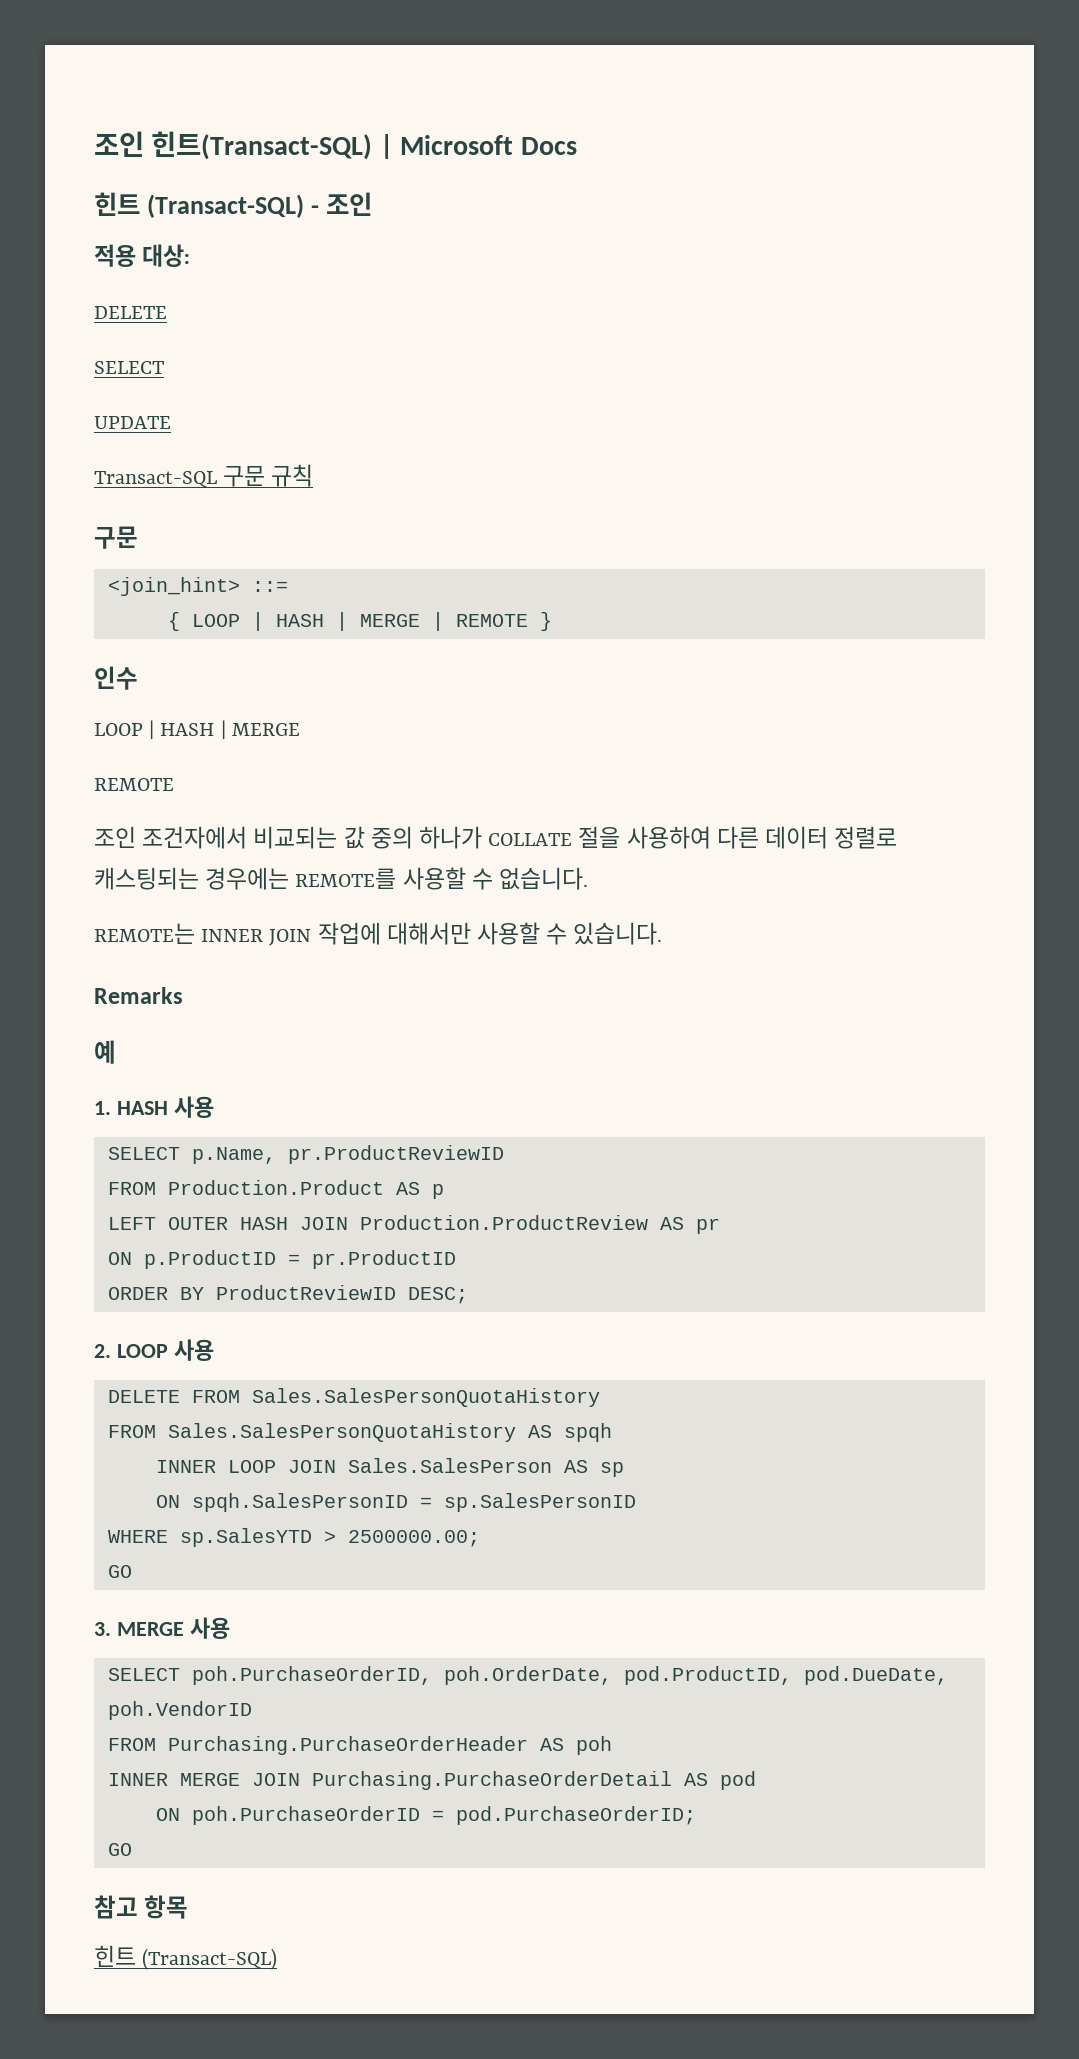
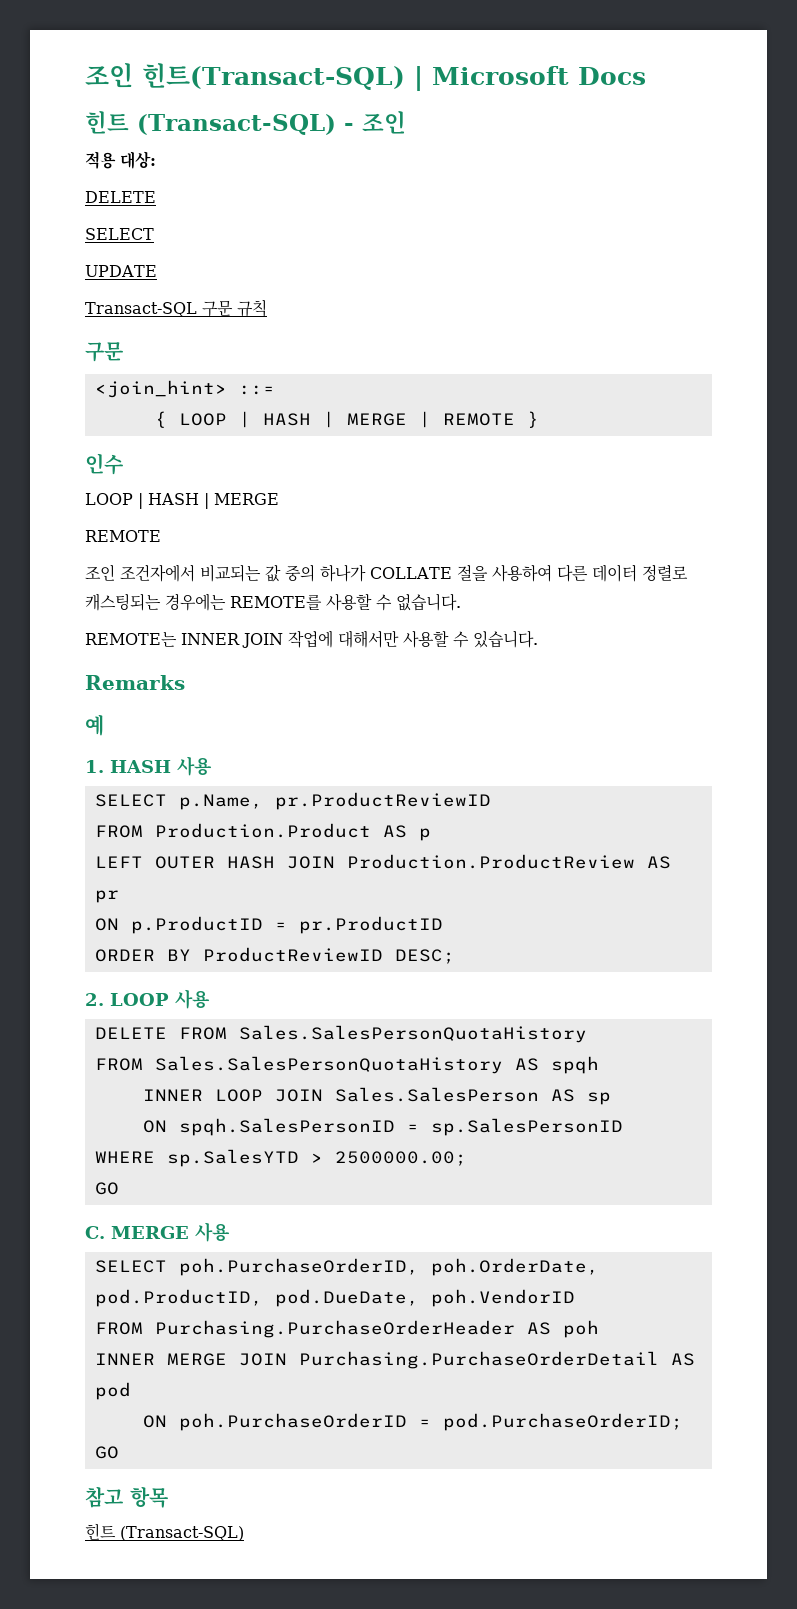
- 3. MERGE 사용
+ C. MERGE 사용

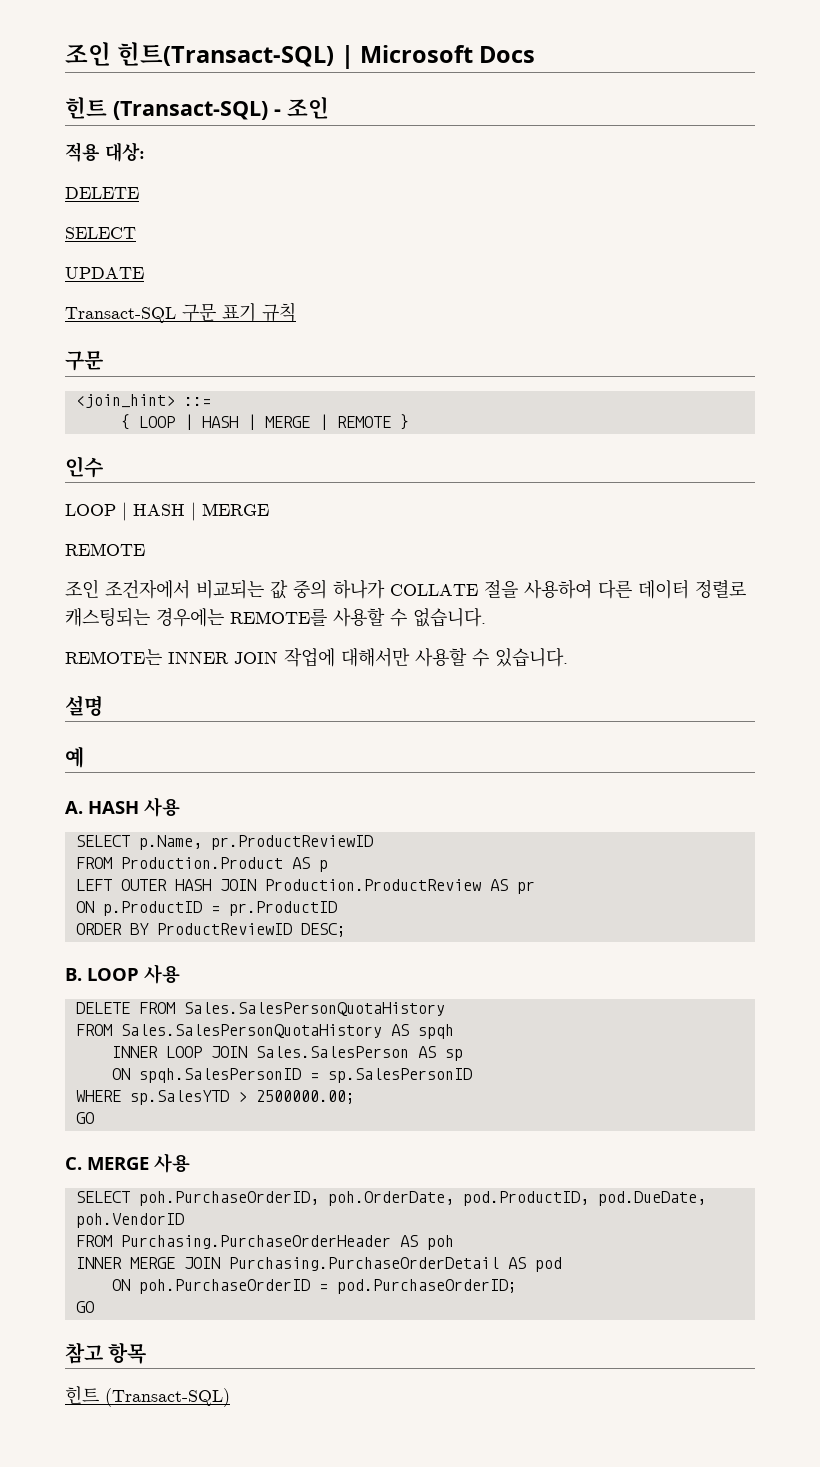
- Transact-SQL 구문 규칙
+ Transact-SQL 구문 표기 규칙
- Remarks
+ 설명
- 1. HASH 사용
+ A. HASH 사용
- 2. LOOP 사용
+ B. LOOP 사용

